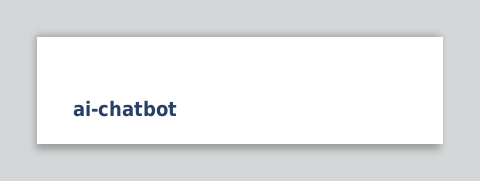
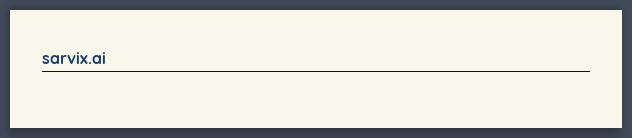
- ai-chatbot
+ sarvix.ai

